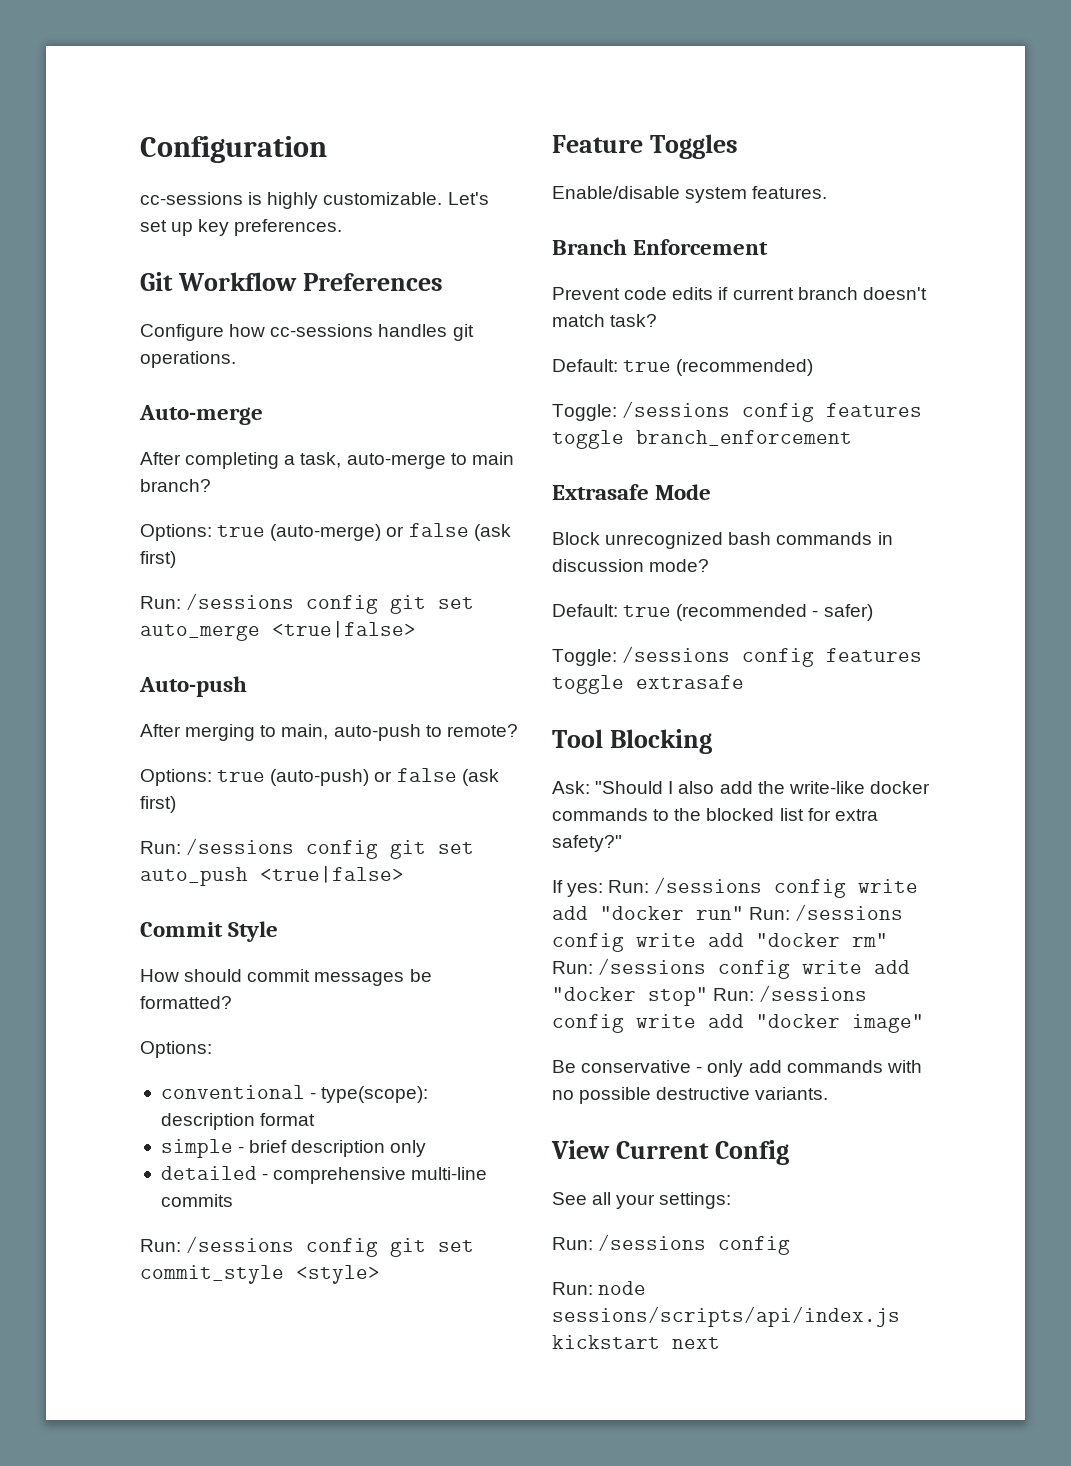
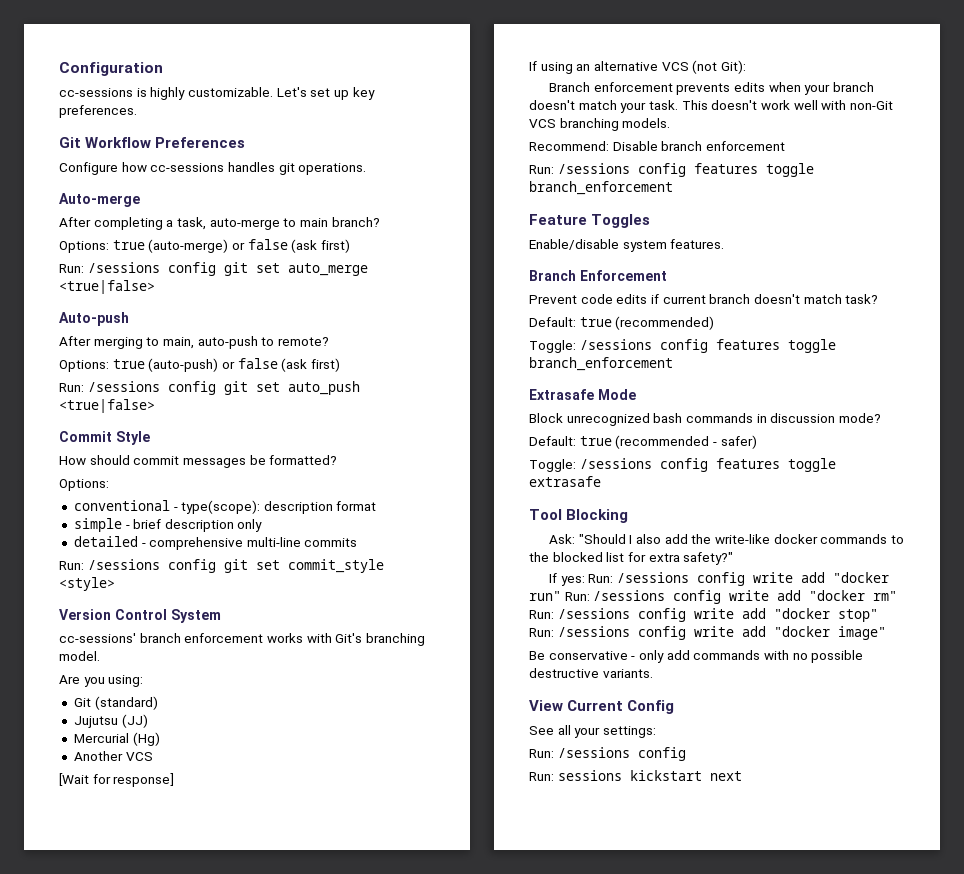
+ Version Control System
+ cc-sessions' branch enforcement works with Git's branching model.
+ Are you using:
+ Git (standard)
+ Jujutsu (JJ)
+ Mercurial (Hg)
+ Another VCS
+ [Wait for response]
+ If using an alternative VCS (not Git):
+ Branch enforcement prevents edits when your branch doesn't match your task. This doesn't work well with non-Git VCS branching models.
+ Recommend: Disable branch enforcement
+ Run: /sessions config features toggle branch_enforcement
- Run: node sessions/scripts/api/index.js kickstart next
+ Run: sessions kickstart next

